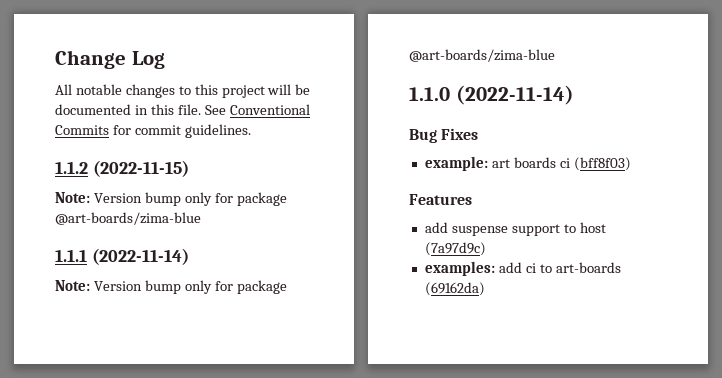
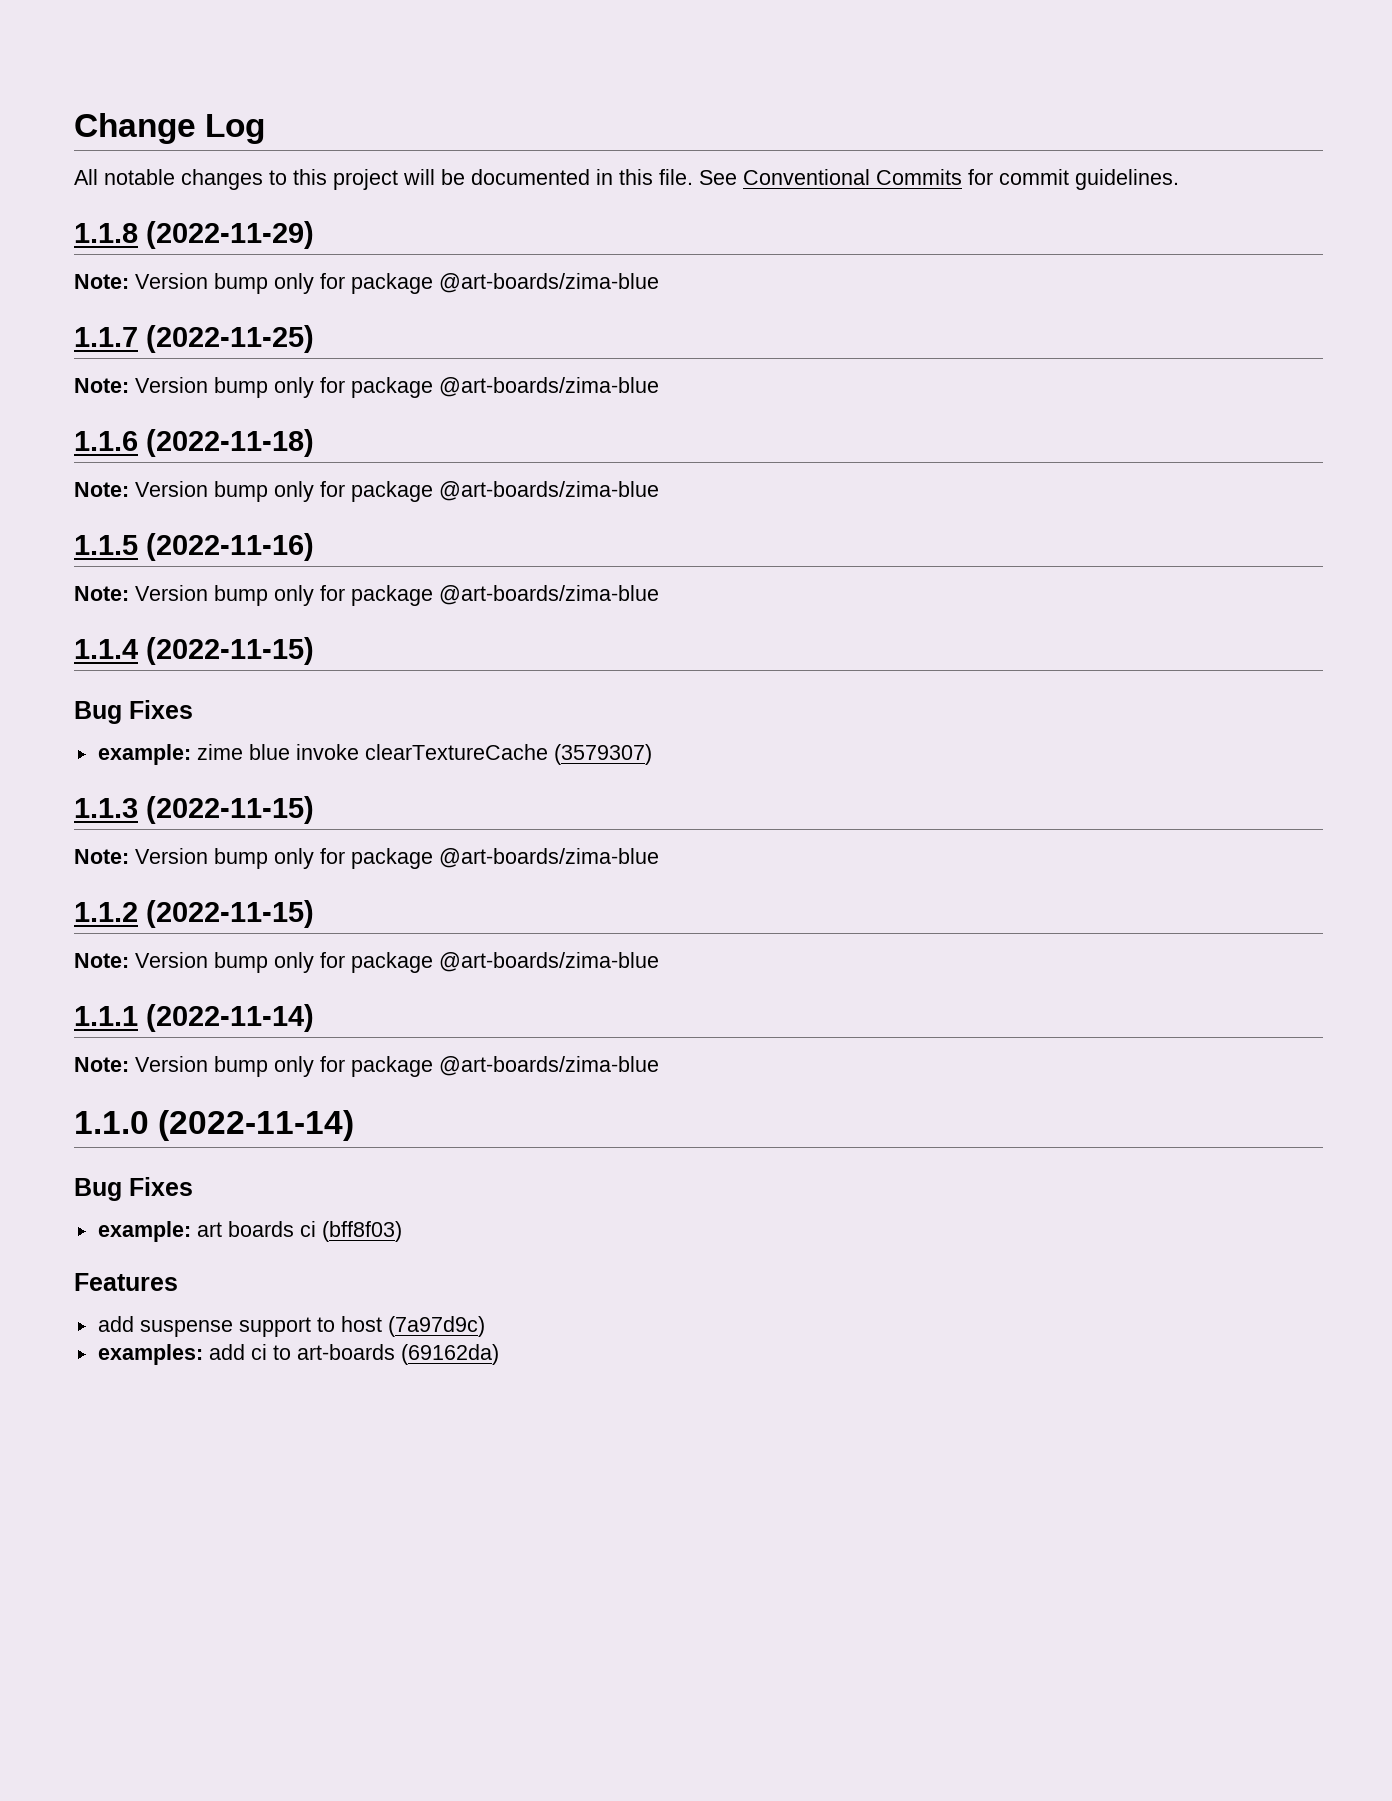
+ 1.1.8 (2022-11-29)
+ Note: Version bump only for package @art-boards/zima-blue
+ 1.1.7 (2022-11-25)
+ Note: Version bump only for package @art-boards/zima-blue
+ 1.1.6 (2022-11-18)
+ Note: Version bump only for package @art-boards/zima-blue
+ 1.1.5 (2022-11-16)
+ Note: Version bump only for package @art-boards/zima-blue
+ 1.1.4 (2022-11-15)
+ Bug Fixes
+ example: zime blue invoke clearTextureCache (3579307)
+ 1.1.3 (2022-11-15)
+ Note: Version bump only for package @art-boards/zima-blue

